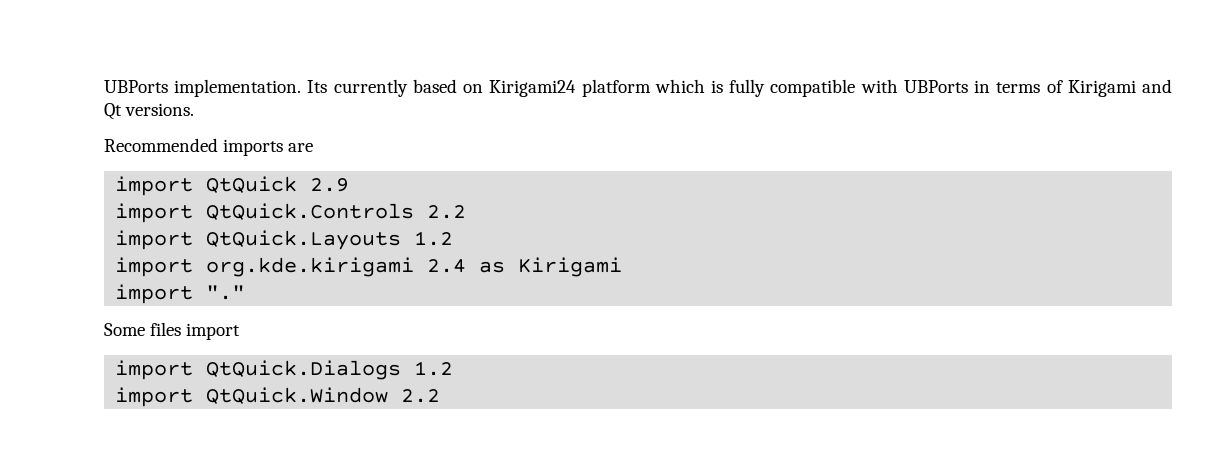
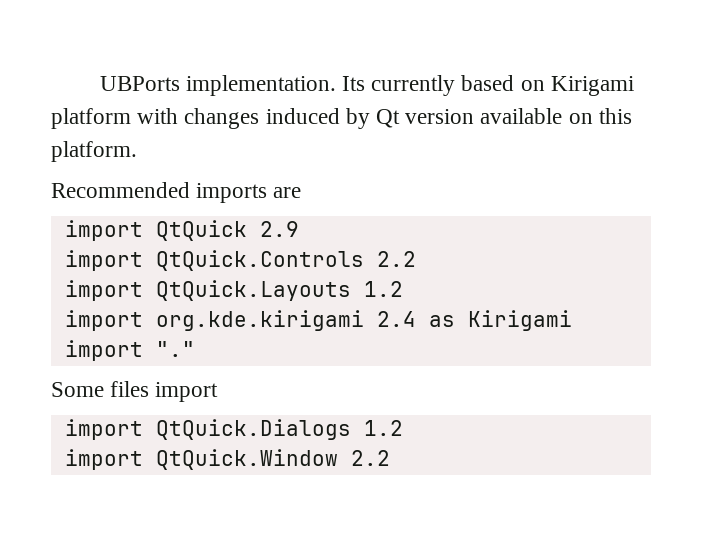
- Its currently based on Kirigami24 platform which is fully compatible with UBPorts in terms of Kirigami and Qt versions.
+ Its currently based on Kirigami platform with changes induced by Qt version available on this platform.

